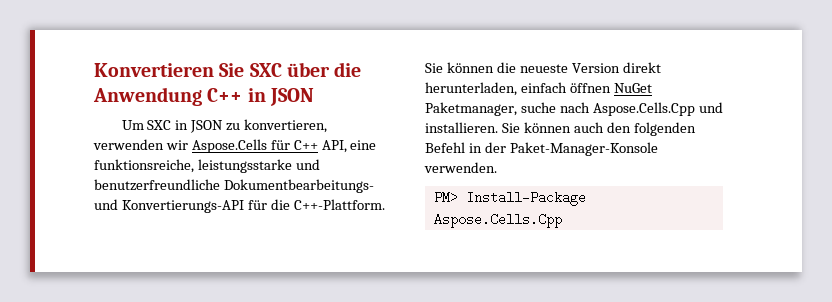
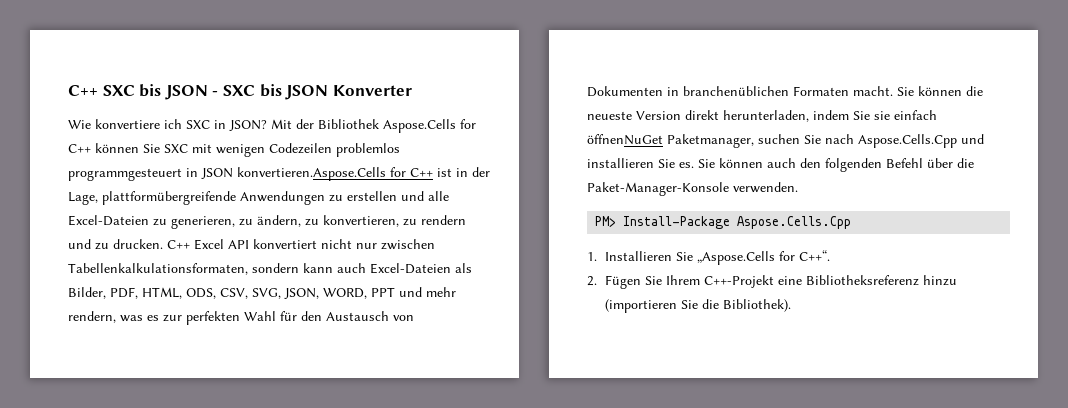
- Konvertieren Sie SXC über die Anwendung C++ in JSON
- Um SXC in JSON zu konvertieren, verwenden wir Aspose.Cells für C++ API, eine funktionsreiche, leistungsstarke und benutzerfreundliche Dokumentbearbeitungs- und Konvertierungs-API für die C++-Plattform.
+ C++ SXC bis JSON - SXC bis JSON Konverter
+ Wie konvertiere ich SXC in JSON? Mit der Bibliothek Aspose.Cells for C++ können Sie SXC mit wenigen Codezeilen problemlos programmgesteuert in JSON konvertieren.Aspose.Cells for C++ ist in der Lage, plattformübergreifende Anwendungen zu erstellen und alle Excel-Dateien zu generieren, zu ändern, zu konvertieren, zu rendern und zu drucken. C++ Excel API konvertiert nicht nur zwischen Tabellenkalkulationsformaten, sondern kann auch Excel-Dateien als Bilder, PDF, HTML, ODS, CSV, SVG, JSON, WORD, PPT und mehr rendern, was es zur perfekten Wahl für den Austausch von Dokumenten in branchenüblichen Formaten macht.
- Sie können die neueste Version direkt herunterladen, einfach öffnen NuGet Paketmanager, suche nach Aspose.Cells.Cpp und installieren.
+ Sie können die neueste Version direkt herunterladen, indem Sie sie einfach öffnenNuGet Paketmanager, suchen Sie nach Aspose.Cells.Cpp und installieren Sie es.
- Sie können auch den folgenden Befehl in der Paket-Manager-Konsole verwenden.
+ Sie können auch den folgenden Befehl über die Paket-Manager-Konsole verwenden.
+ 1. Installieren Sie „Aspose.Cells for C++“.
+ 2. Fügen Sie Ihrem C++-Projekt eine Bibliotheksreferenz hinzu (importieren Sie die Bibliothek).

